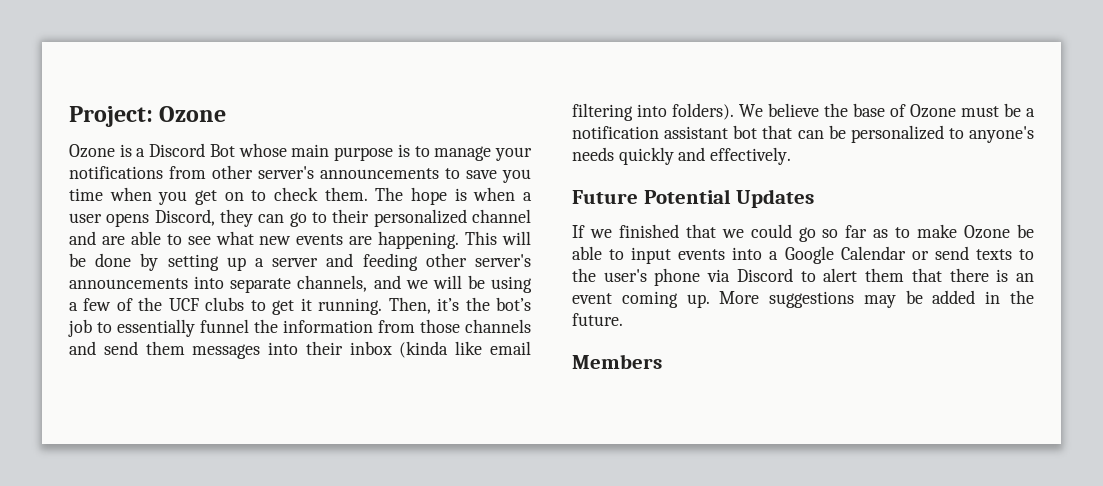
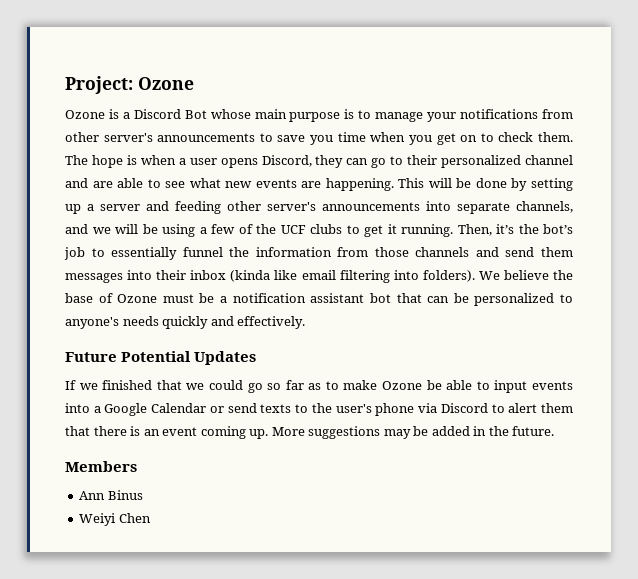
+ Ann Binus
+ Weiyi Chen

